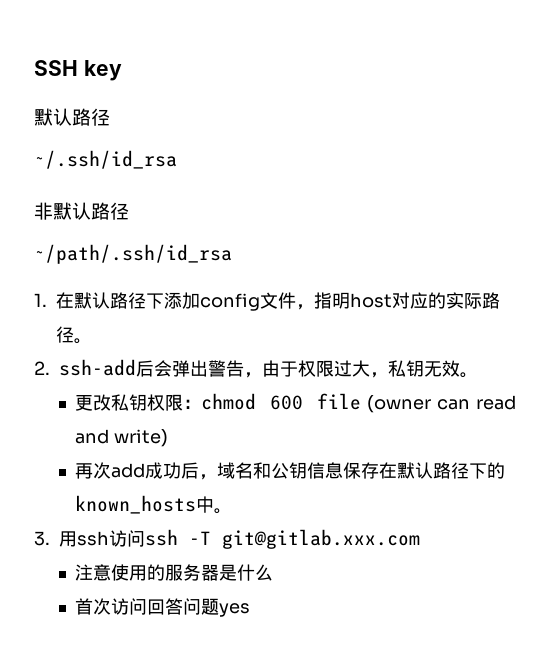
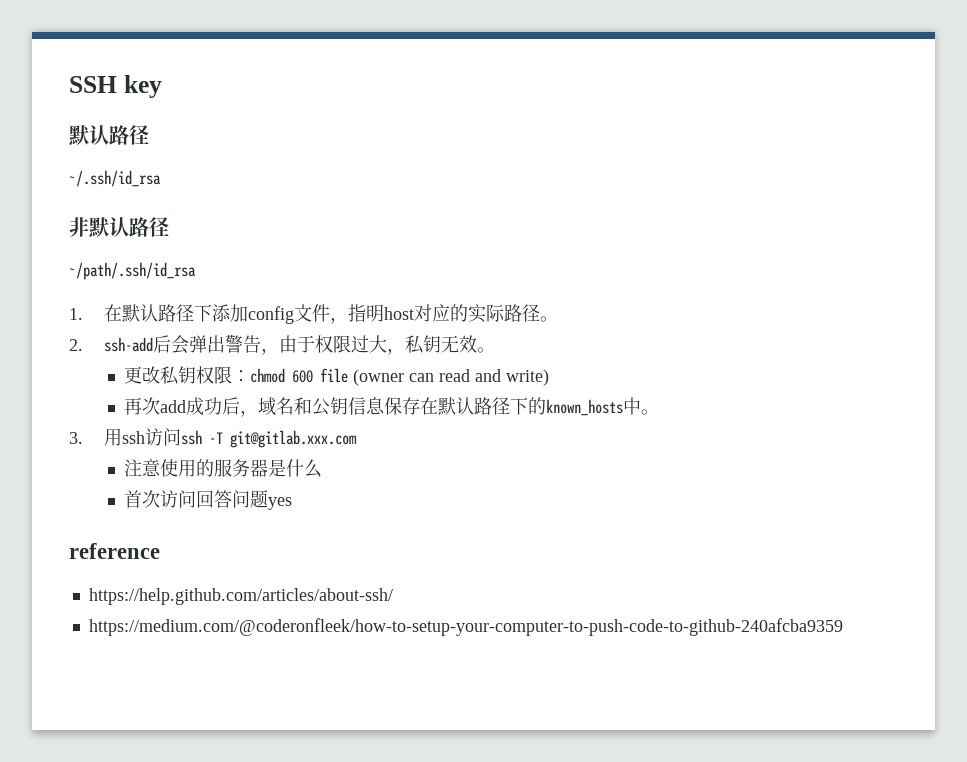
+ reference
+ https://help.github.com/articles/about-ssh/
+ https://medium.com/@coderonfleek/how-to-setup-your-computer-to-push-code-to-github-240afcba9359

